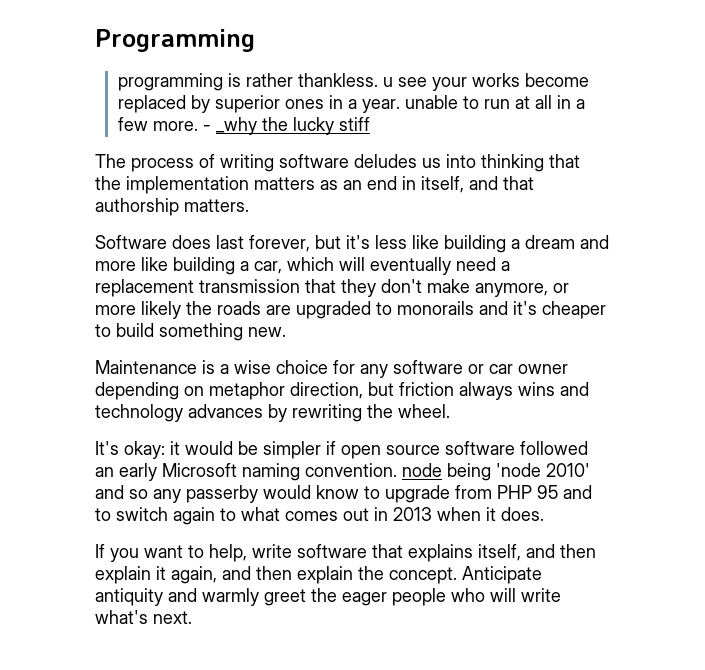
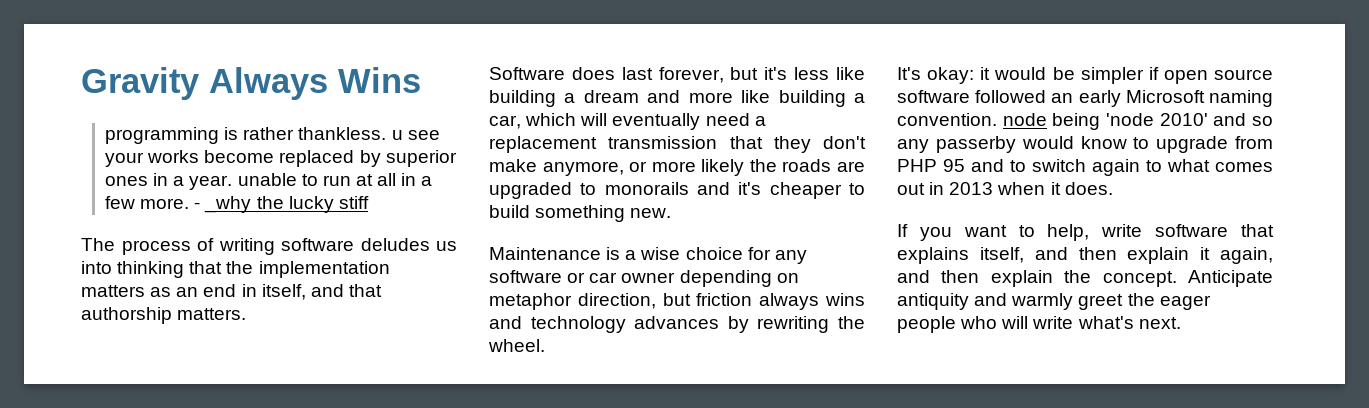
- Programming
+ Gravity Always Wins

